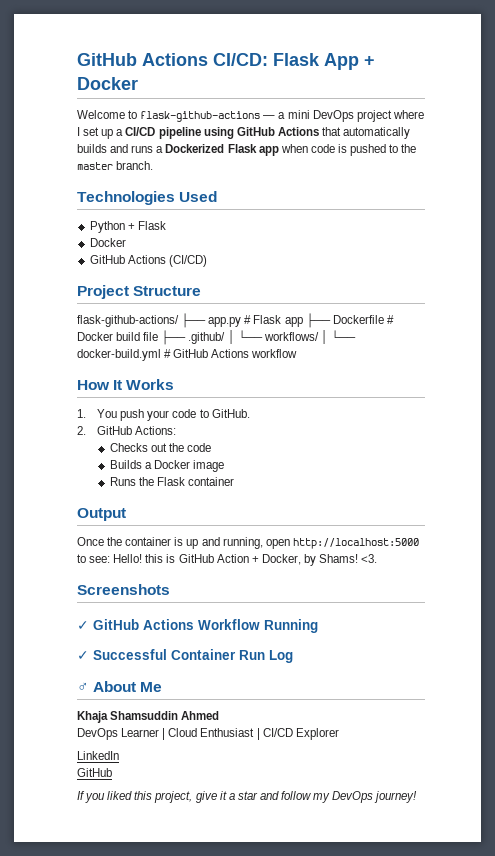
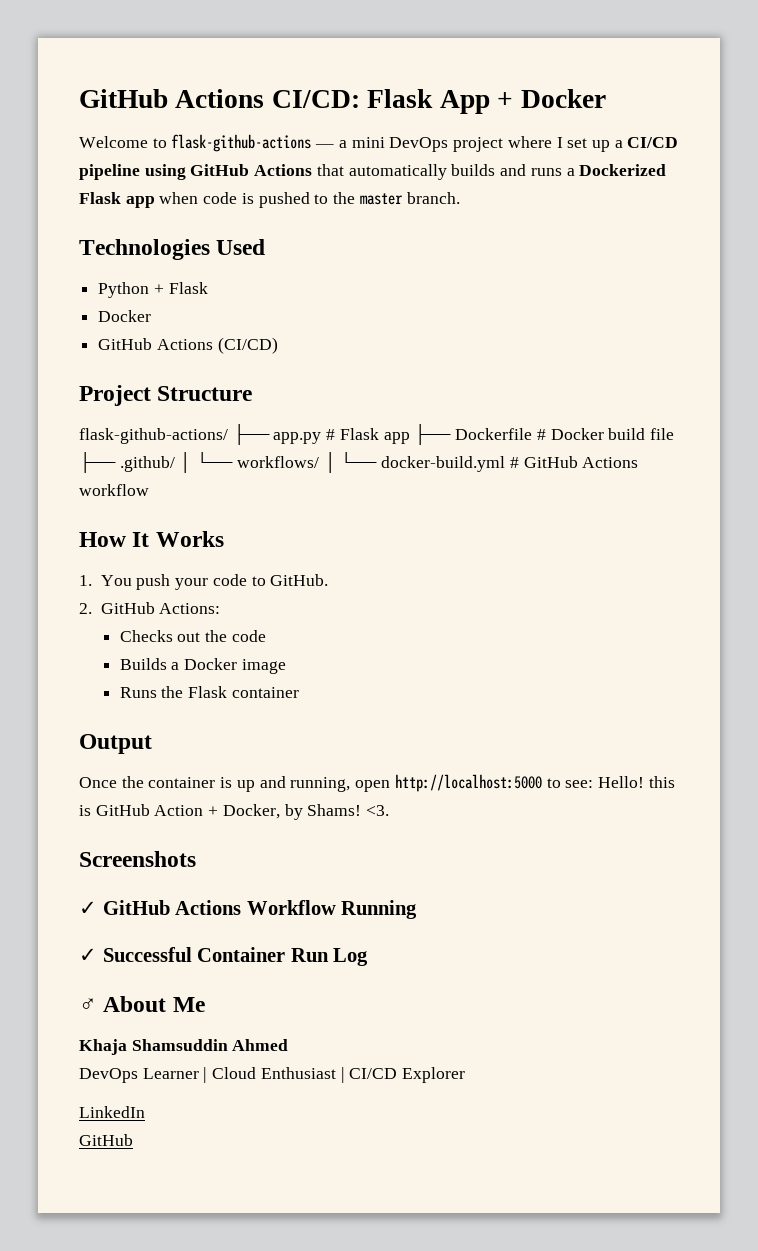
- If you liked this project, give it a star and follow my DevOps journey!

